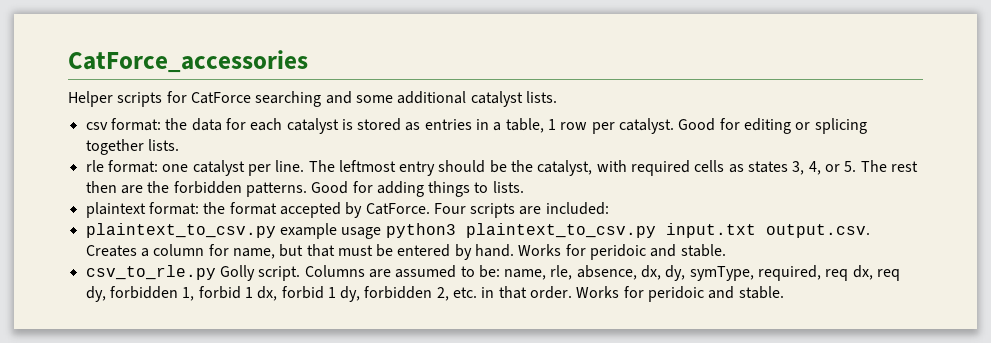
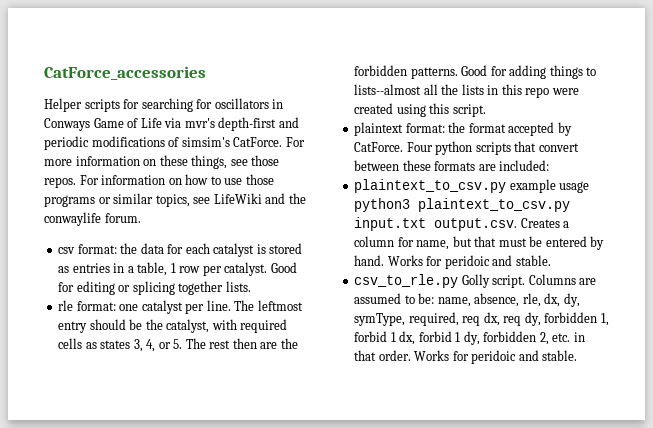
- Helper scripts for CatForce searching and some additional catalyst lists.
+ Helper scripts for searching for oscillators in Conways Game of Life via mvr's depth-first and periodic modifications of simsim's CatForce. For more information on these things, see those repos. For information on how to use those programs or similar topics, see LifeWiki and the conwaylife forum.
- Good for adding things to lists.
+ Good for adding things to lists--almost all the lists in this repo were created using this script.
- Four scripts are included:
+ Four python scripts that convert between these formats are included:
- Columns are assumed to be: name, rle, absence, dx, dy, symType, required, req dx, req dy, forbidden 1, forbid 1 dx, forbid 1 dy, forbidden 2, etc. in that order.
+ Columns are assumed to be: name, absence, rle, dx, dy, symType, required, req dx, req dy, forbidden 1, forbid 1 dx, forbid 1 dy, forbidden 2, etc. in that order.

